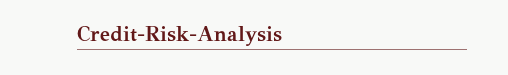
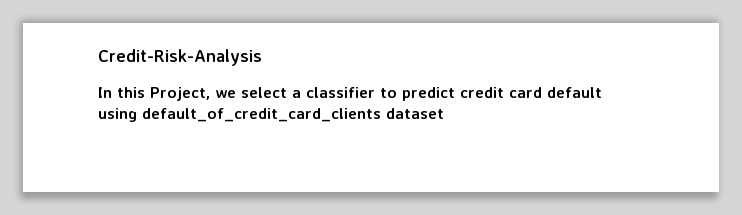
+ In this Project, we select a classifier to predict credit card default using default_of_credit_card_clients dataset

